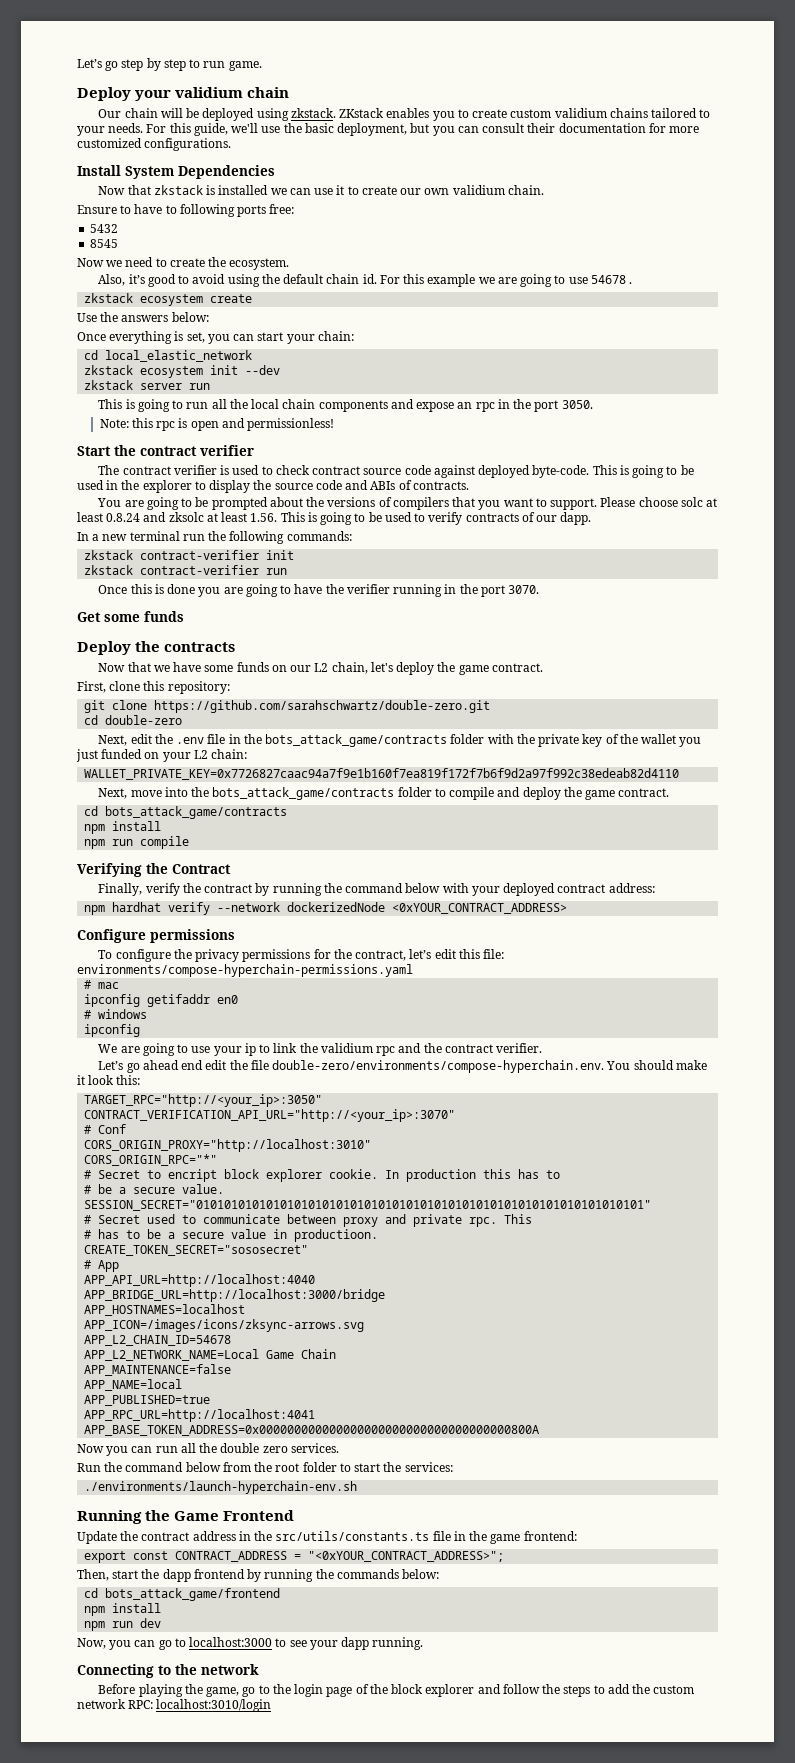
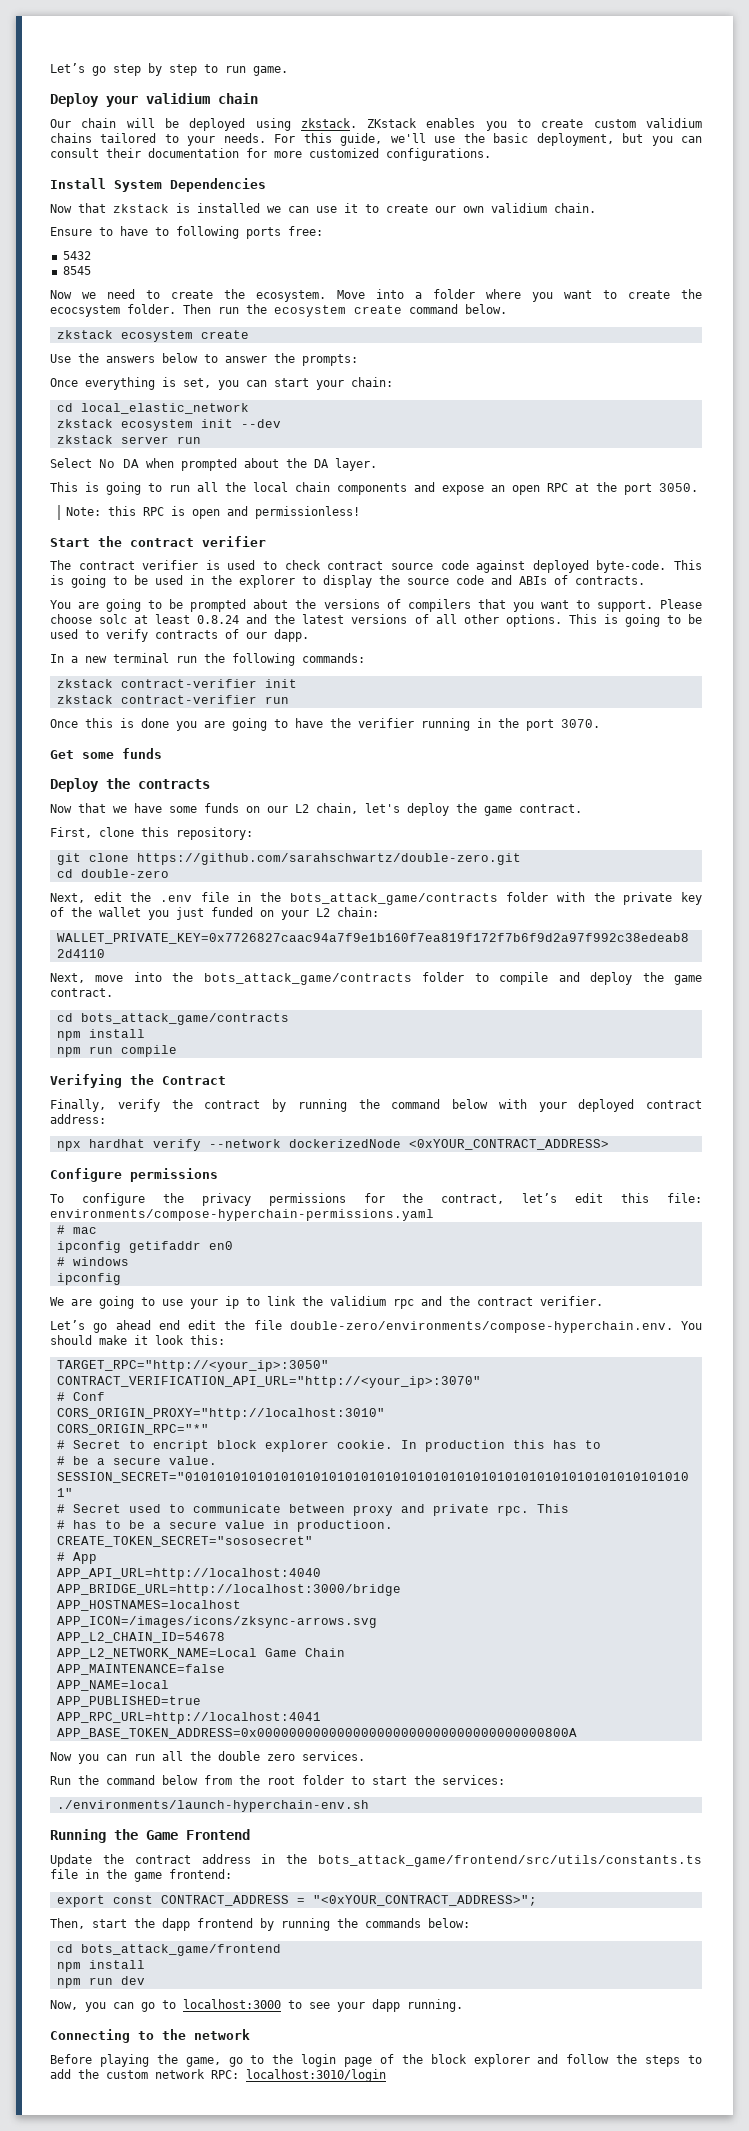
- Now we need to create the ecosystem.
- Also, it’s good to avoid using the default chain id. For this example we are going to use 54678 .
+ Now we need to create the ecosystem. Move into a folder where you want to create the ecocsystem folder. Then run the ecosystem create command below.
- Use the answers below:
+ Use the answers below to answer the prompts:
+ Select No DA when prompted about the DA layer.
- This is going to run all the local chain components and expose an rpc in the port 3050.
+ This is going to run all the local chain components and expose an open RPC at the port 3050.
- Note: this rpc is open and permissionless!
+ Note: this RPC is open and permissionless!
- Please choose solc at least 0.8.24 and zksolc at least 1.56. This is going to be used to verify contracts of our dapp.
+ Please choose solc at least 0.8.24 and the latest versions of all other options. This is going to be used to verify contracts of our dapp.
- npm hardhat verify --network dockerizedNode <0xYOUR_CONTRACT_ADDRESS>
+ npx hardhat verify --network dockerizedNode <0xYOUR_CONTRACT_ADDRESS>
- Update the contract address in the src/utils/constants.ts file in the game frontend:
+ Update the contract address in the bots_attack_game/frontend/src/utils/constants.ts file in the game frontend:

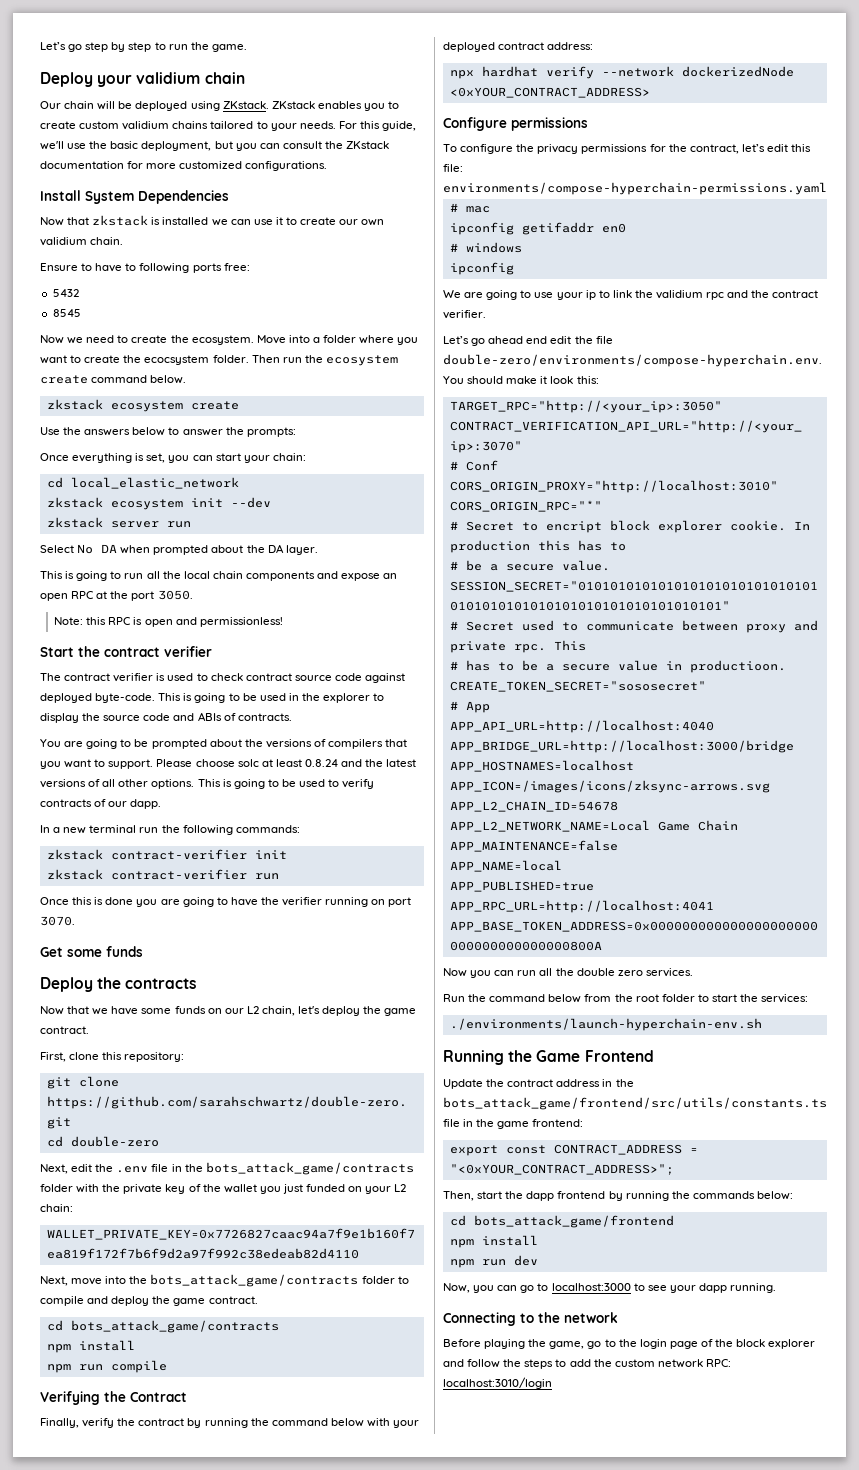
- Let’s go step by step to run game.
+ Let’s go step by step to run the game.
- Our chain will be deployed using zkstack.
+ Our chain will be deployed using ZKstack.
- For this guide, we'll use the basic deployment, but you can consult their documentation for more customized configurations.
+ For this guide, we'll use the basic deployment, but you can consult the ZKstack documentation for more customized configurations.
- Once this is done you are going to have the verifier running in the port 3070.
+ Once this is done you are going to have the verifier running on port 3070.

